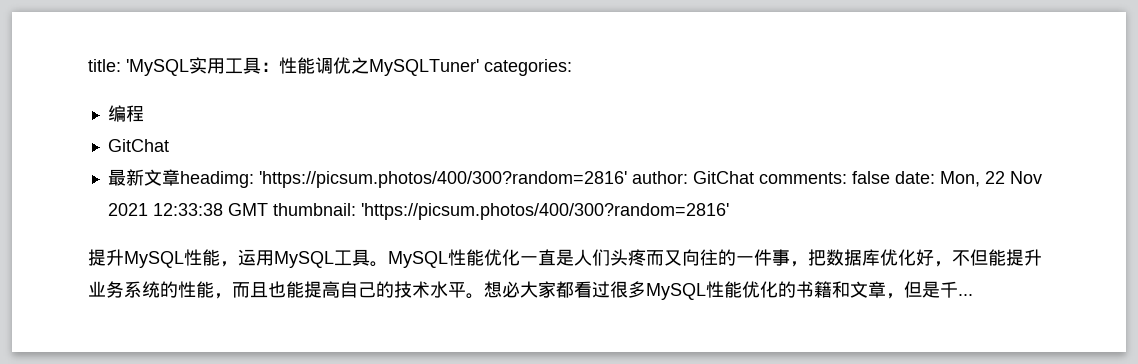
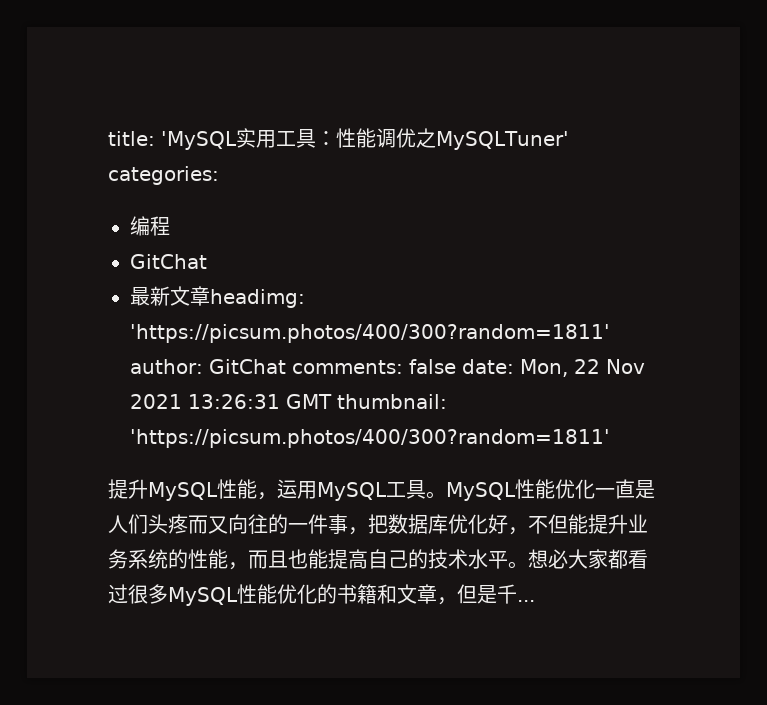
- 最新文章headimg: 'https://picsum.photos/400/300?random=2816' author: GitChat comments: false date: Mon, 22 Nov 2021 12:33:38 GMT thumbnail: 'https://picsum.photos/400/300?random=2816'
+ 最新文章headimg: 'https://picsum.photos/400/300?random=1811' author: GitChat comments: false date: Mon, 22 Nov 2021 13:26:31 GMT thumbnail: 'https://picsum.photos/400/300?random=1811'

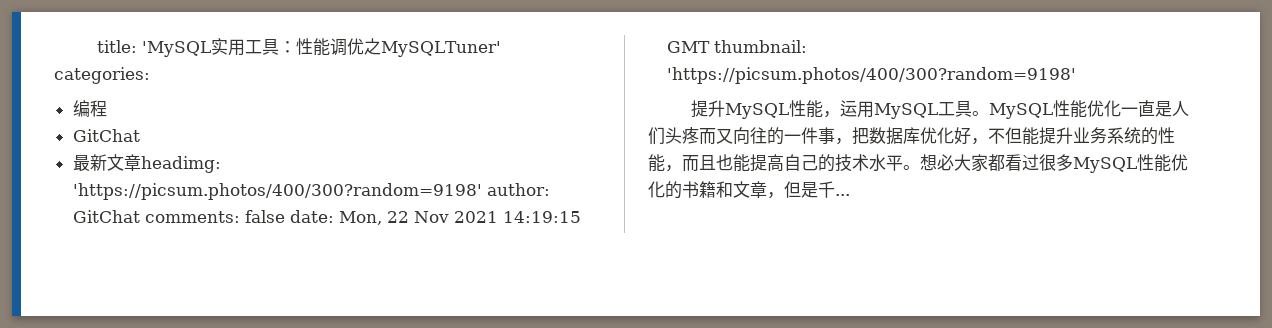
- 最新文章headimg: 'https://picsum.photos/400/300?random=1811' author: GitChat comments: false date: Mon, 22 Nov 2021 13:26:31 GMT thumbnail: 'https://picsum.photos/400/300?random=1811'
+ 最新文章headimg: 'https://picsum.photos/400/300?random=9198' author: GitChat comments: false date: Mon, 22 Nov 2021 14:19:15 GMT thumbnail: 'https://picsum.photos/400/300?random=9198'

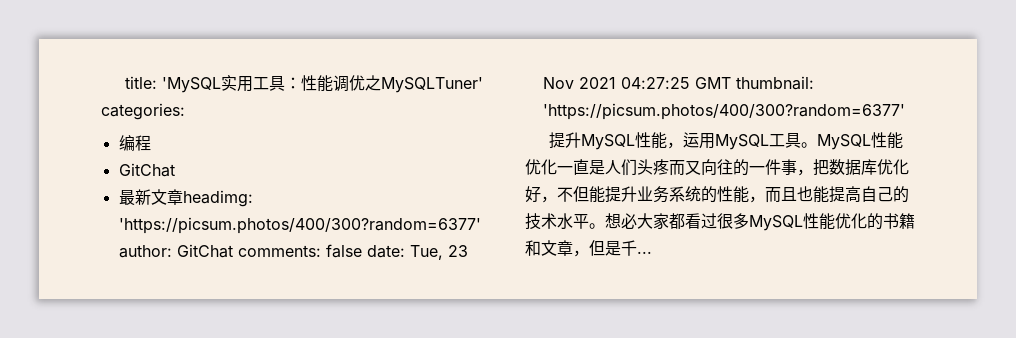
- 最新文章headimg: 'https://picsum.photos/400/300?random=9198' author: GitChat comments: false date: Mon, 22 Nov 2021 14:19:15 GMT thumbnail: 'https://picsum.photos/400/300?random=9198'
+ 最新文章headimg: 'https://picsum.photos/400/300?random=6377' author: GitChat comments: false date: Tue, 23 Nov 2021 04:27:25 GMT thumbnail: 'https://picsum.photos/400/300?random=6377'

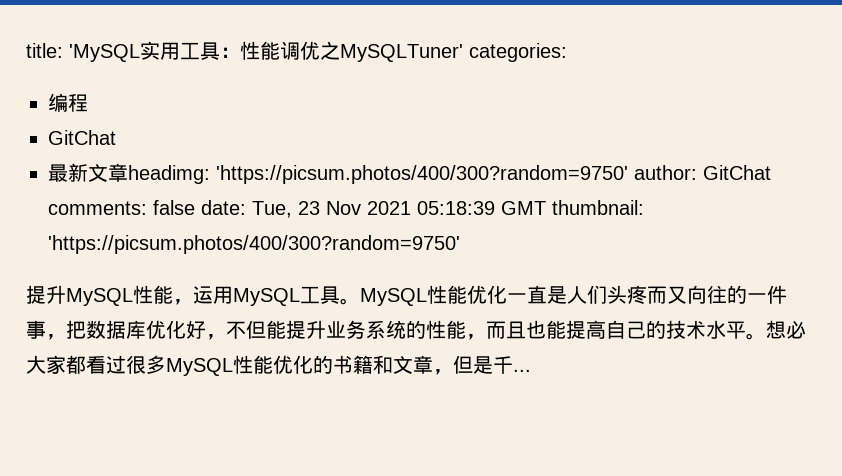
- 最新文章headimg: 'https://picsum.photos/400/300?random=6377' author: GitChat comments: false date: Tue, 23 Nov 2021 04:27:25 GMT thumbnail: 'https://picsum.photos/400/300?random=6377'
+ 最新文章headimg: 'https://picsum.photos/400/300?random=9750' author: GitChat comments: false date: Tue, 23 Nov 2021 05:18:39 GMT thumbnail: 'https://picsum.photos/400/300?random=9750'

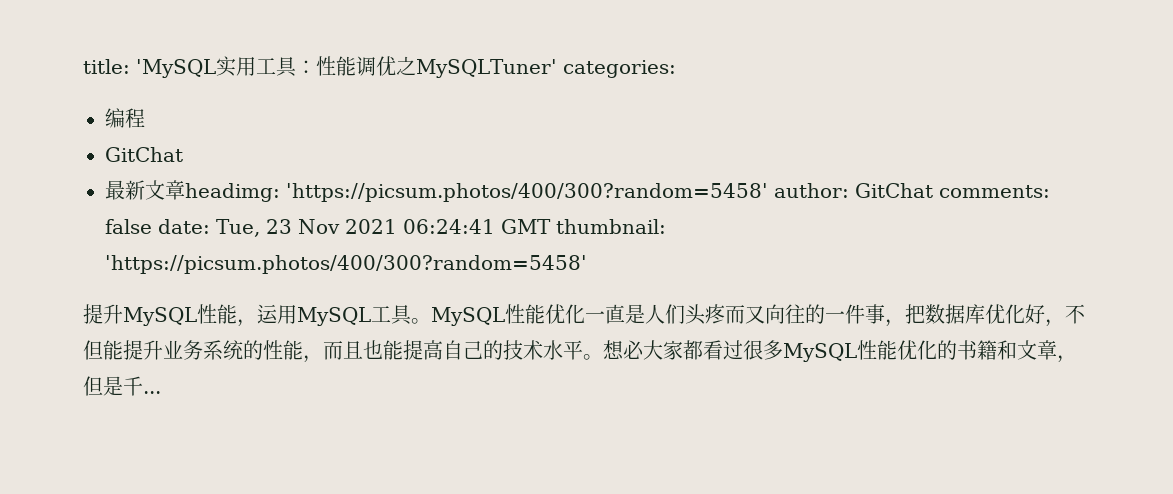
- 最新文章headimg: 'https://picsum.photos/400/300?random=9750' author: GitChat comments: false date: Tue, 23 Nov 2021 05:18:39 GMT thumbnail: 'https://picsum.photos/400/300?random=9750'
+ 最新文章headimg: 'https://picsum.photos/400/300?random=5458' author: GitChat comments: false date: Tue, 23 Nov 2021 06:24:41 GMT thumbnail: 'https://picsum.photos/400/300?random=5458'

